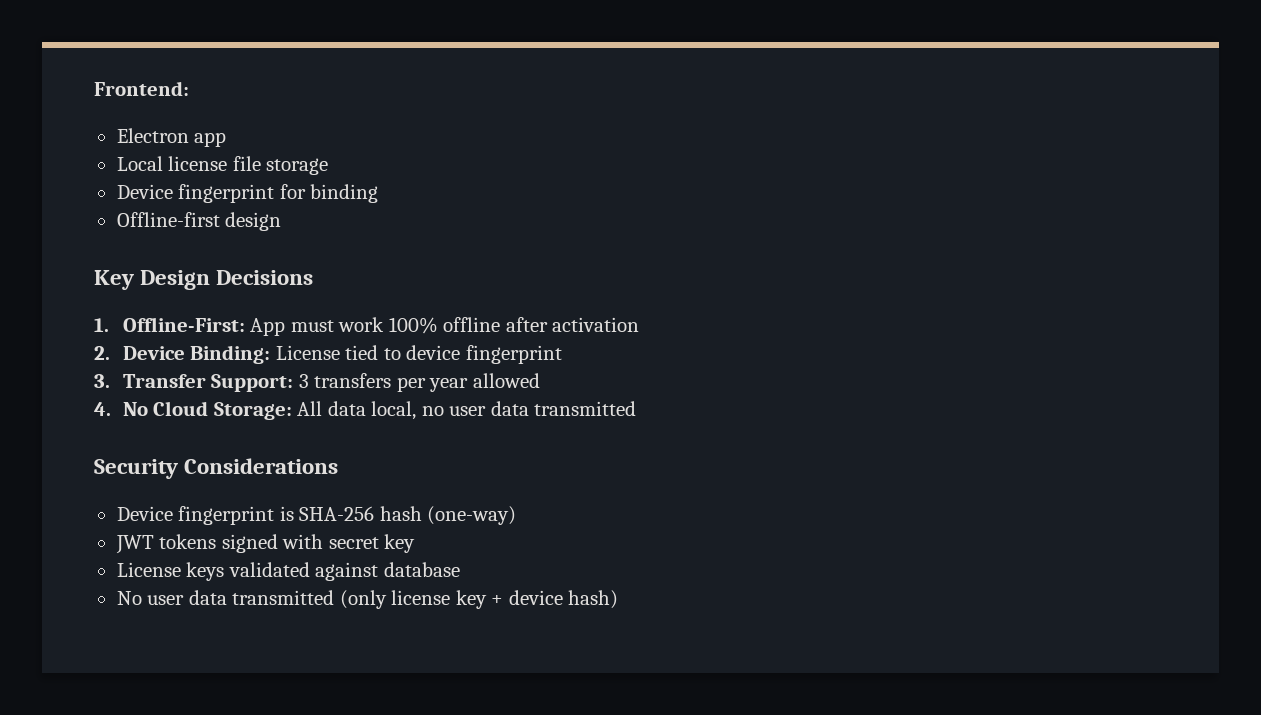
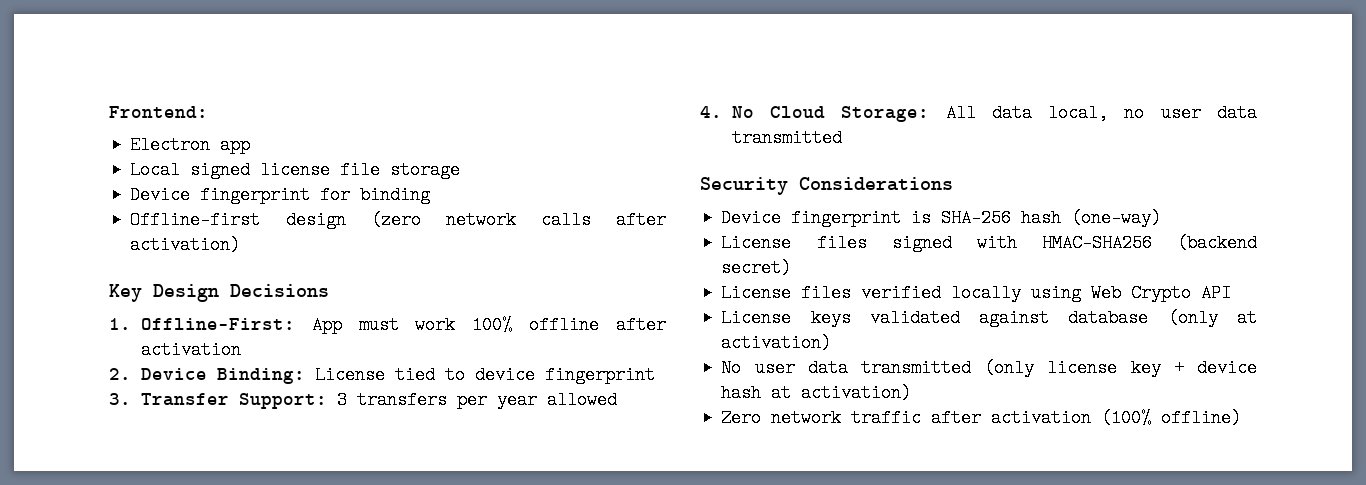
- Local license file storage
+ Local signed license file storage
- Offline-first design
+ Offline-first design (zero network calls after activation)
- JWT tokens signed with secret key
+ License files signed with HMAC-SHA256 (backend secret)
+ License files verified locally using Web Crypto API
- License keys validated against database
+ License keys validated against database (only at activation)
- No user data transmitted (only license key + device hash)
+ No user data transmitted (only license key + device hash at activation)
+ Zero network traffic after activation (100% offline)

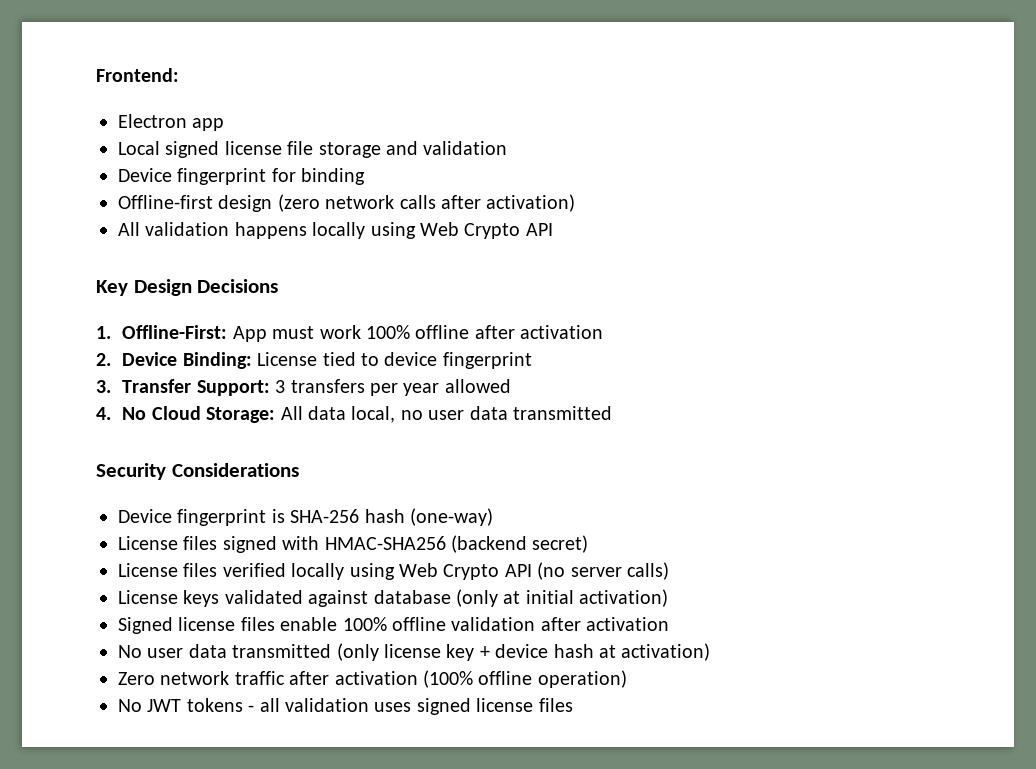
- Local signed license file storage
+ Local signed license file storage and validation
+ All validation happens locally using Web Crypto API
- License files verified locally using Web Crypto API
+ License files verified locally using Web Crypto API (no server calls)
- License keys validated against database (only at activation)
+ License keys validated against database (only at initial activation)
+ Signed license files enable 100% offline validation after activation
- Zero network traffic after activation (100% offline)
+ Zero network traffic after activation (100% offline operation)
+ No JWT tokens - all validation uses signed license files

